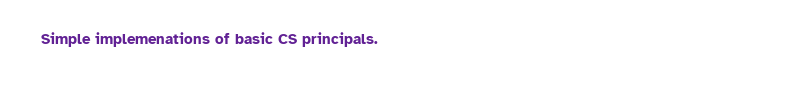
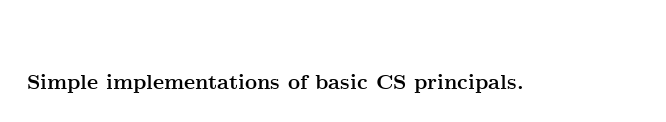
- Simple implemenations of basic CS principals.
+ Simple implementations of basic CS principals.

